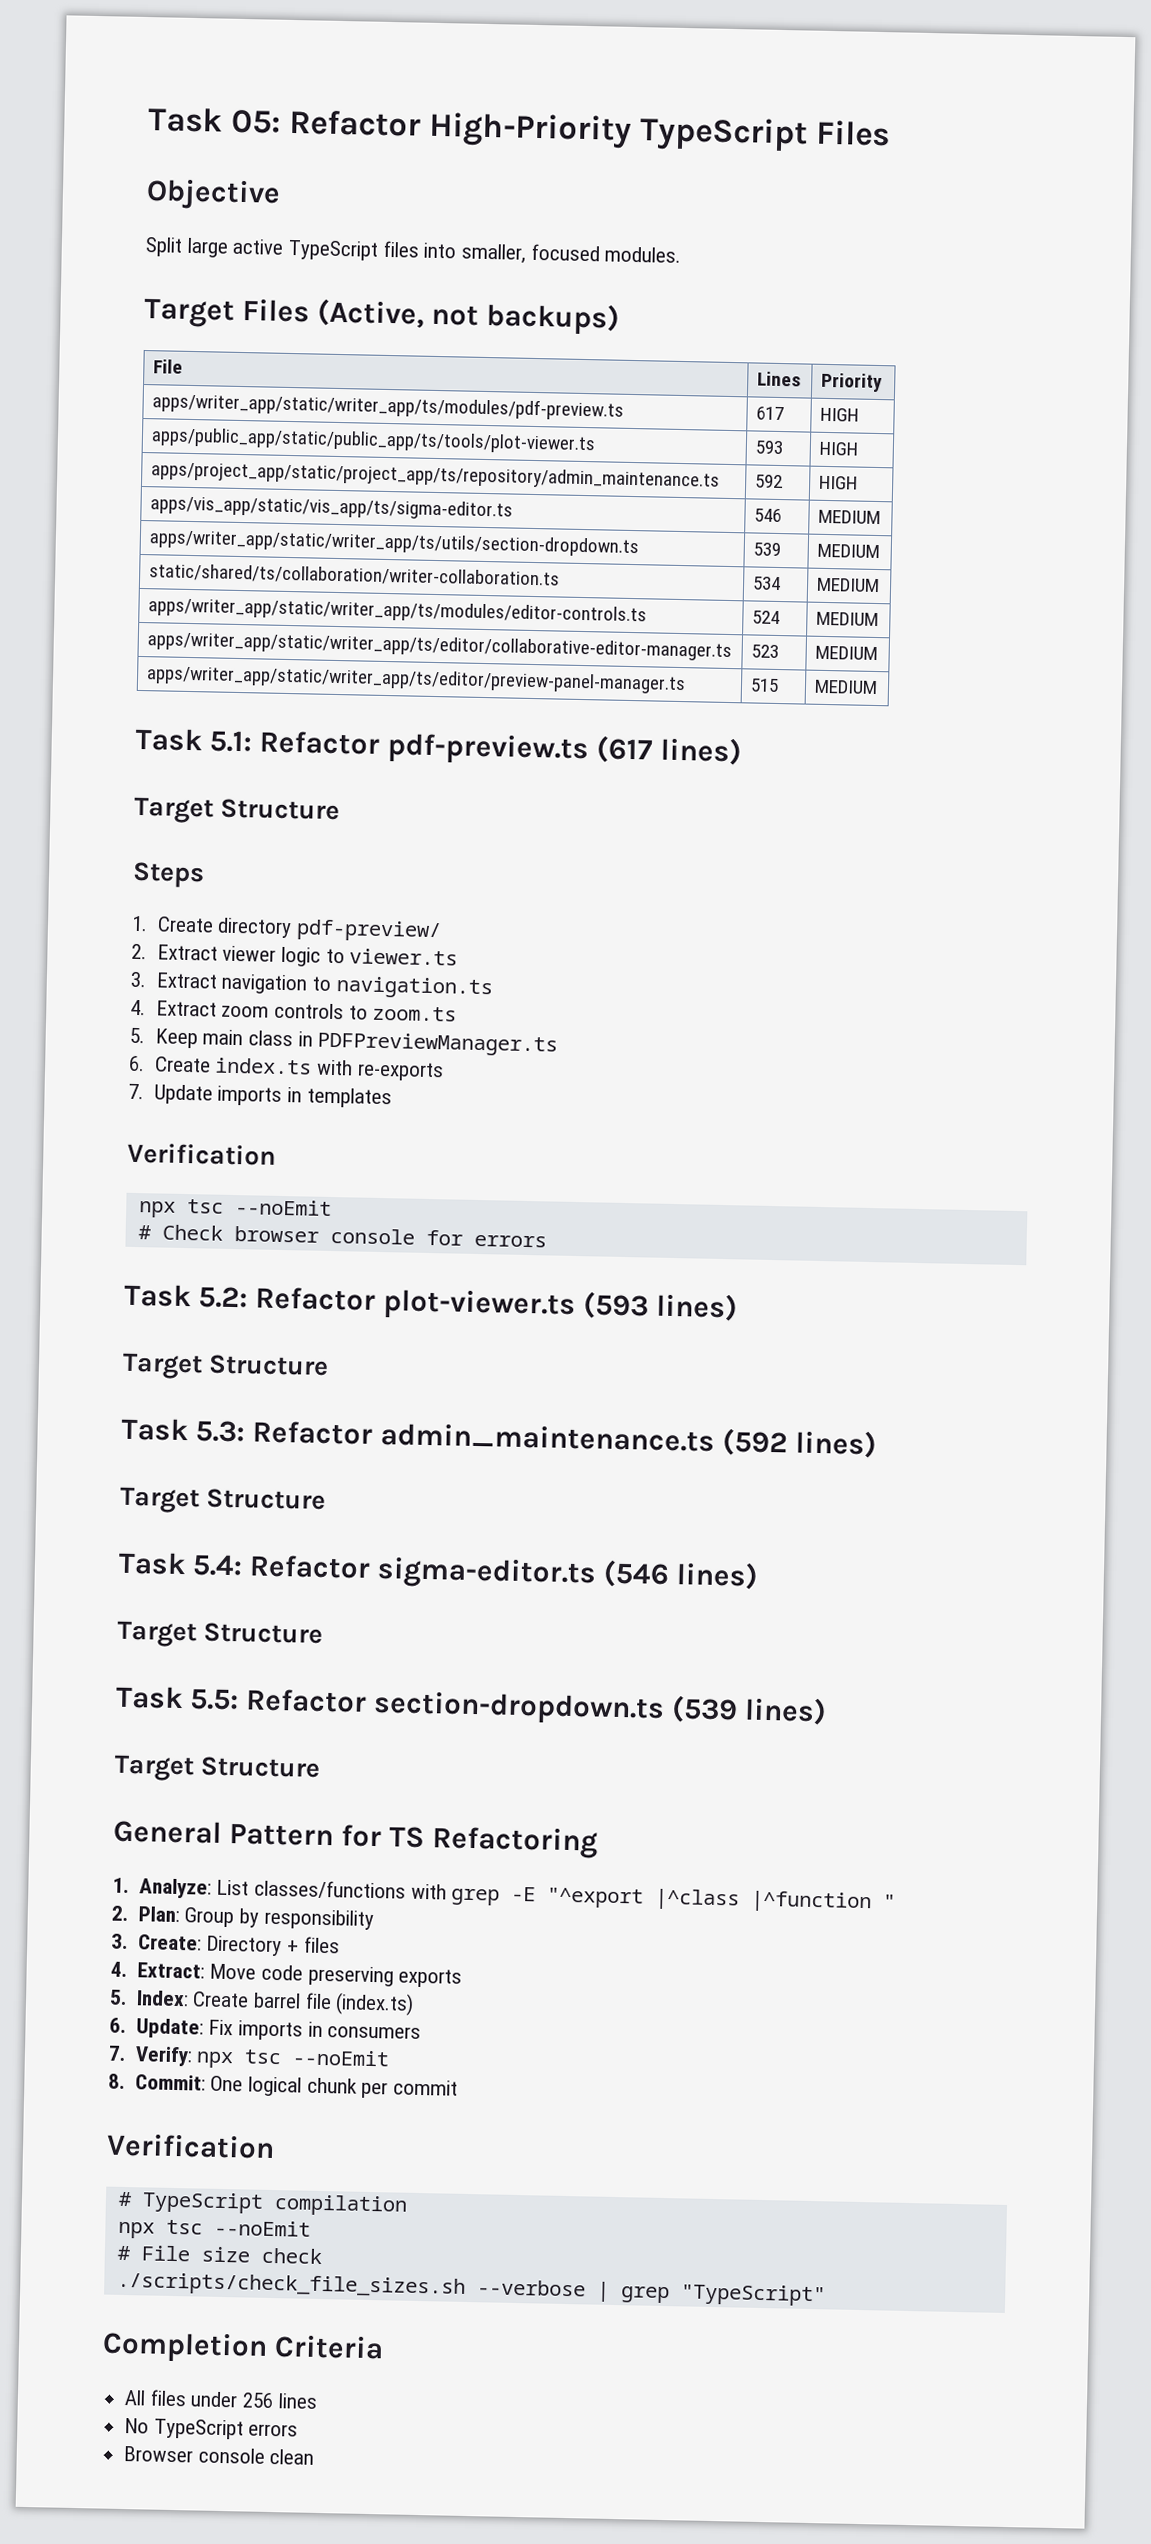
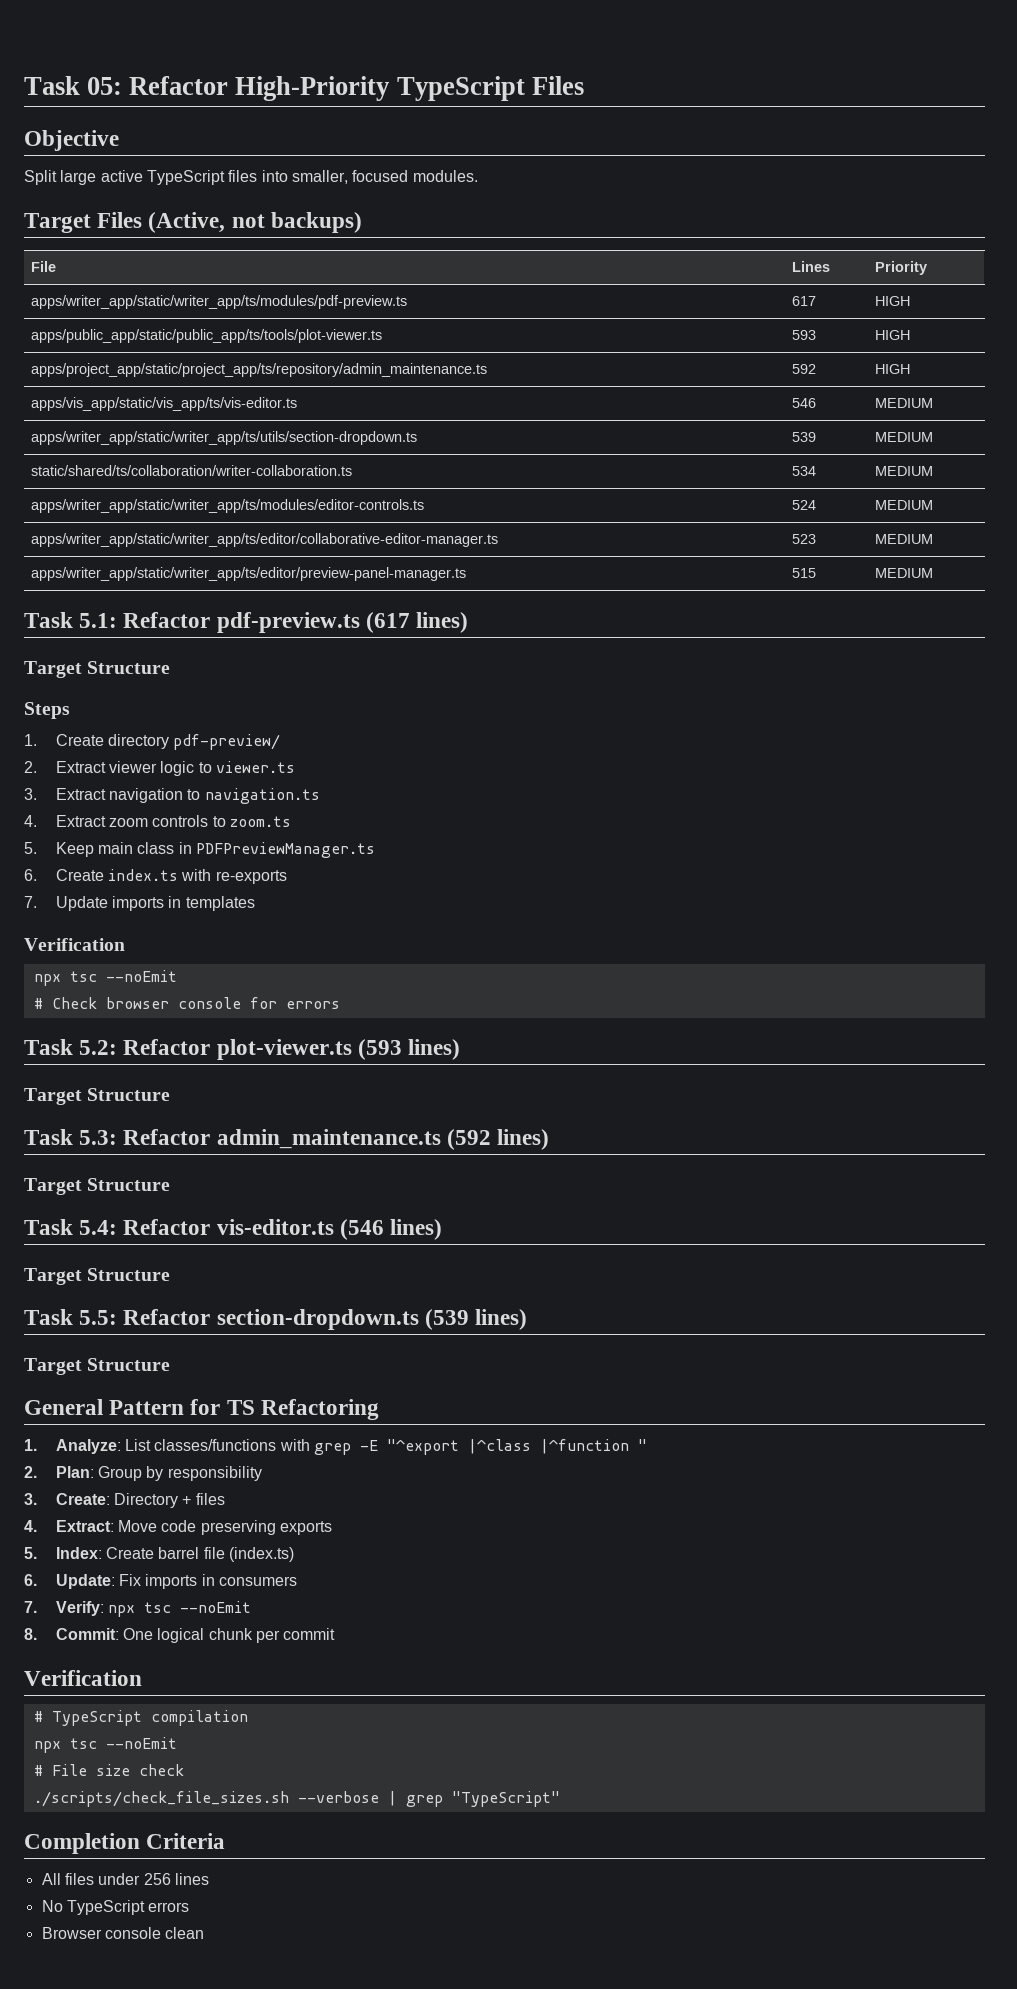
- apps/vis_app/static/vis_app/ts/sigma-editor.ts | 546 | MEDIUM
+ apps/vis_app/static/vis_app/ts/vis-editor.ts | 546 | MEDIUM
- Task 5.4: Refactor sigma-editor.ts (546 lines)
+ Task 5.4: Refactor vis-editor.ts (546 lines)

